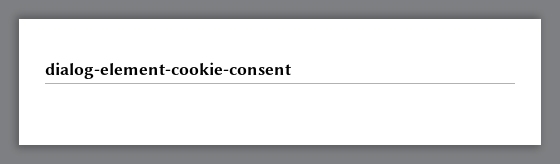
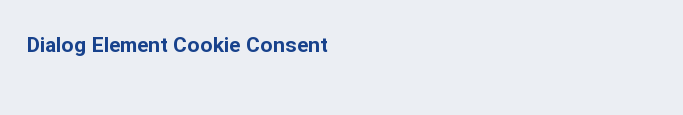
- dialog-element-cookie-consent
+ Dialog Element Cookie Consent

